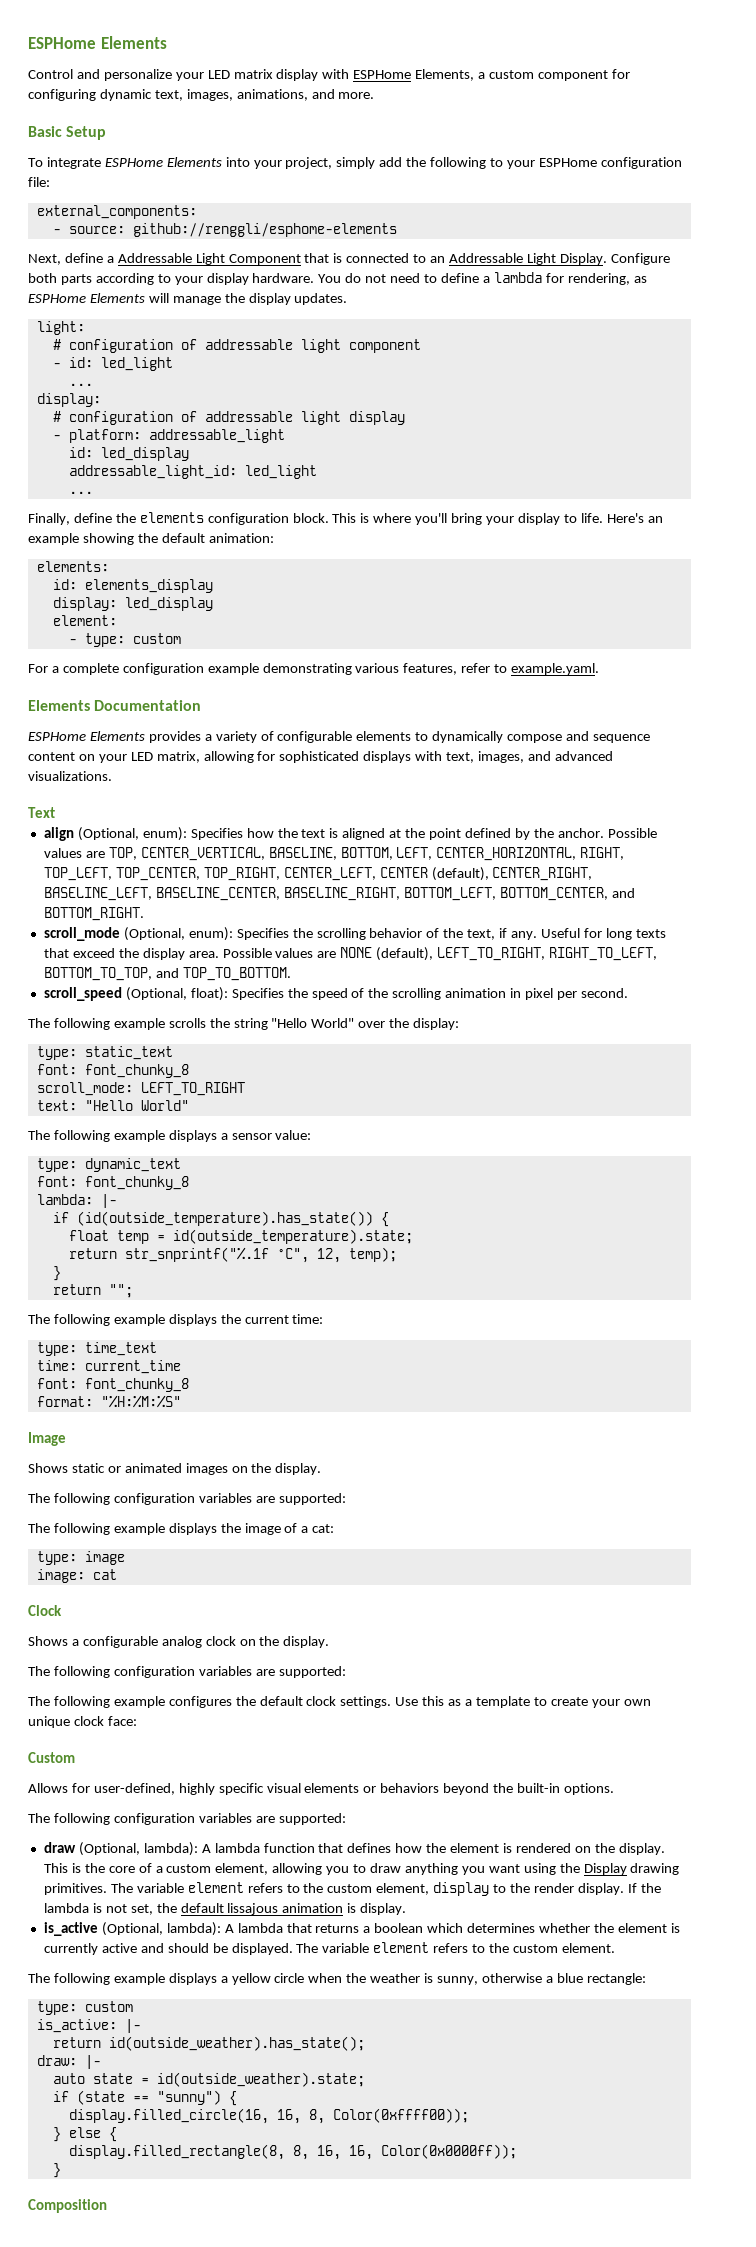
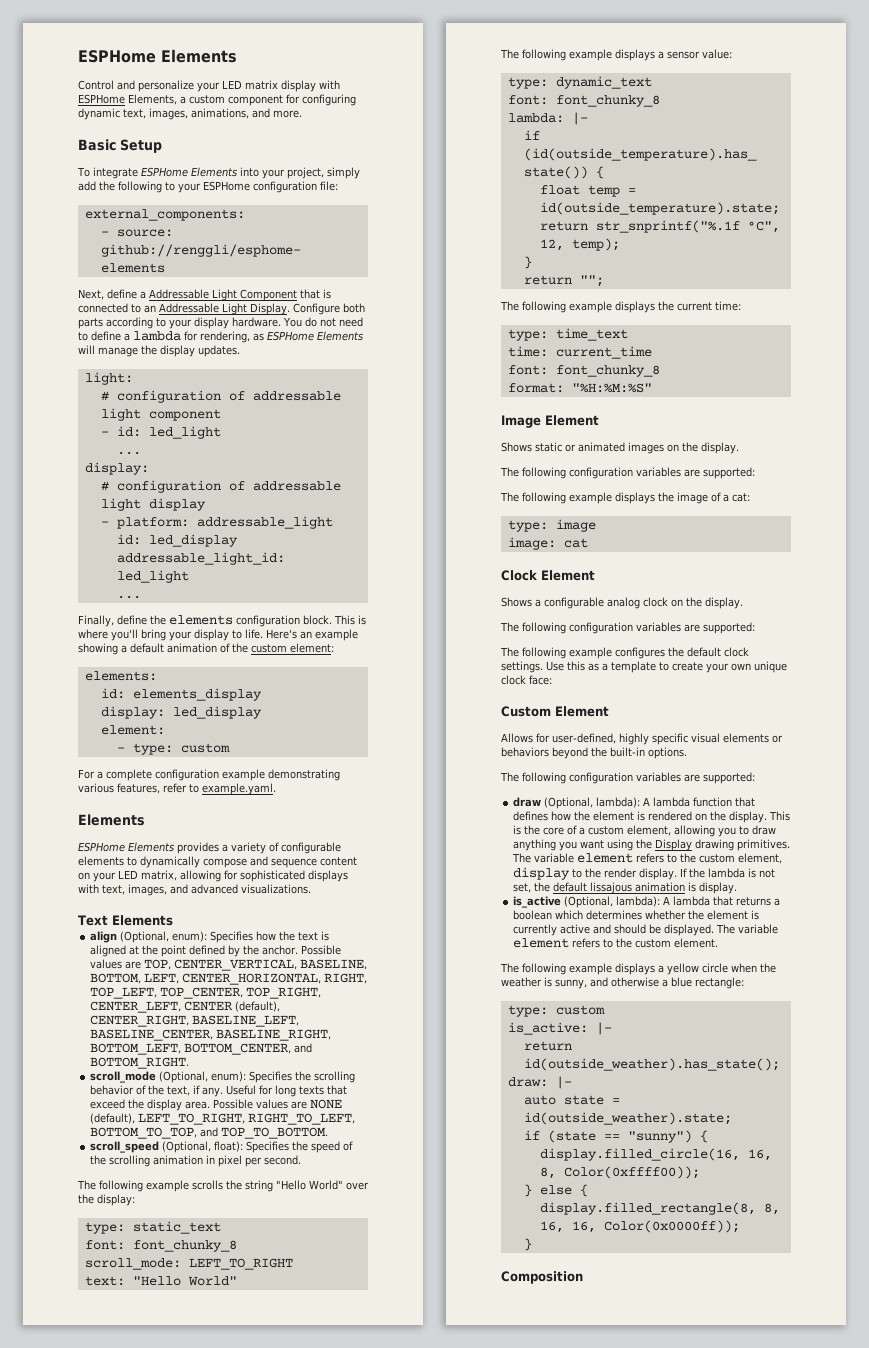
- Here's an example showing the default animation:
+ Here's an example showing a default animation of the custom element:
  For a complete configuration example demonstrating various features, refer to example.yaml.
- Elements Documentation
+ Elements
- Text
+ Text Elements
- Image
+ Image Element
- Clock
+ Clock Element
- Custom
+ Custom Element
- The following example displays a yellow circle when the weather is sunny, otherwise a blue rectangle:
+ The following example displays a yellow circle when the weather is sunny, and otherwise a blue rectangle:

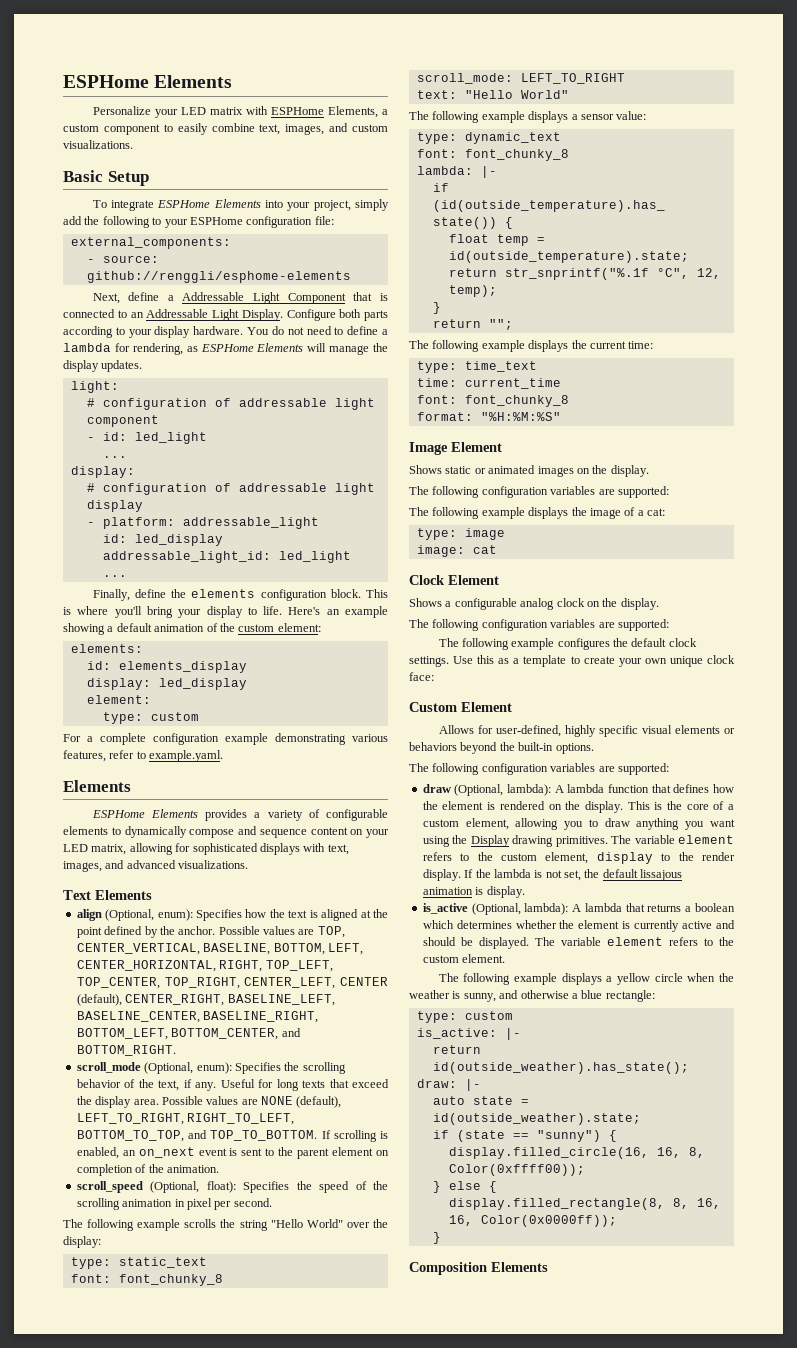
- Control and personalize your LED matrix display with ESPHome Elements, a custom component for configuring dynamic text, images, animations, and more.
+ Personalize your LED matrix with ESPHome Elements, a custom component to easily combine text, images, and custom visualizations.
  display: led_display
  element:
- - type: custom
+ type: custom
+ If scrolling is enabled, an on_next event is sent to the parent element on completion of the animation.
- Composition
+ Composition Elements

